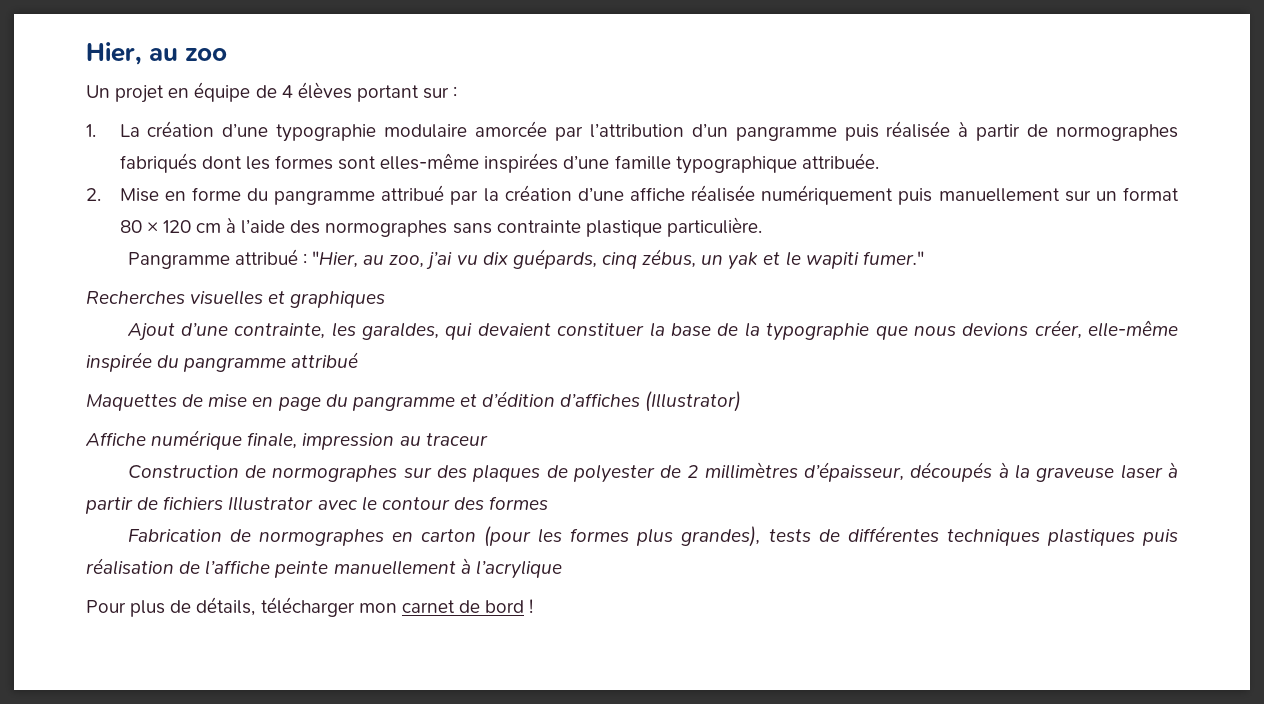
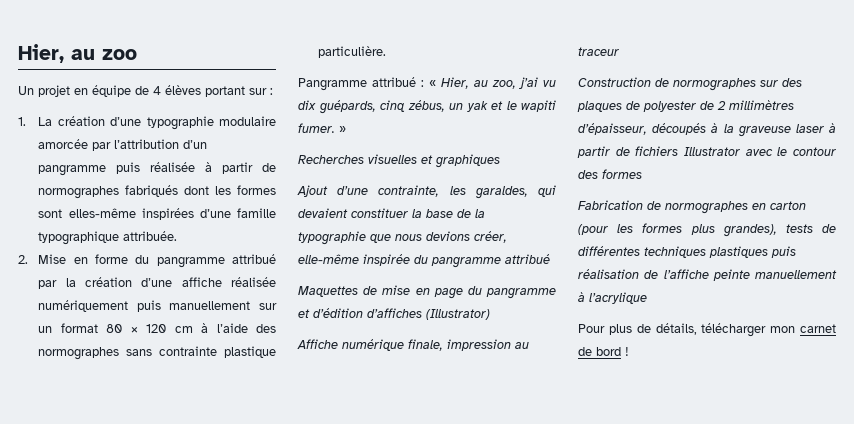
- Pangramme attribué : "Hier, au zoo, j’ai vu dix guépards, cinq zébus, un yak et le wapiti fumer."
+ Pangramme attribué : « Hier, au zoo, j’ai vu dix guépards, cinq zébus, un yak et le wapiti fumer. »

